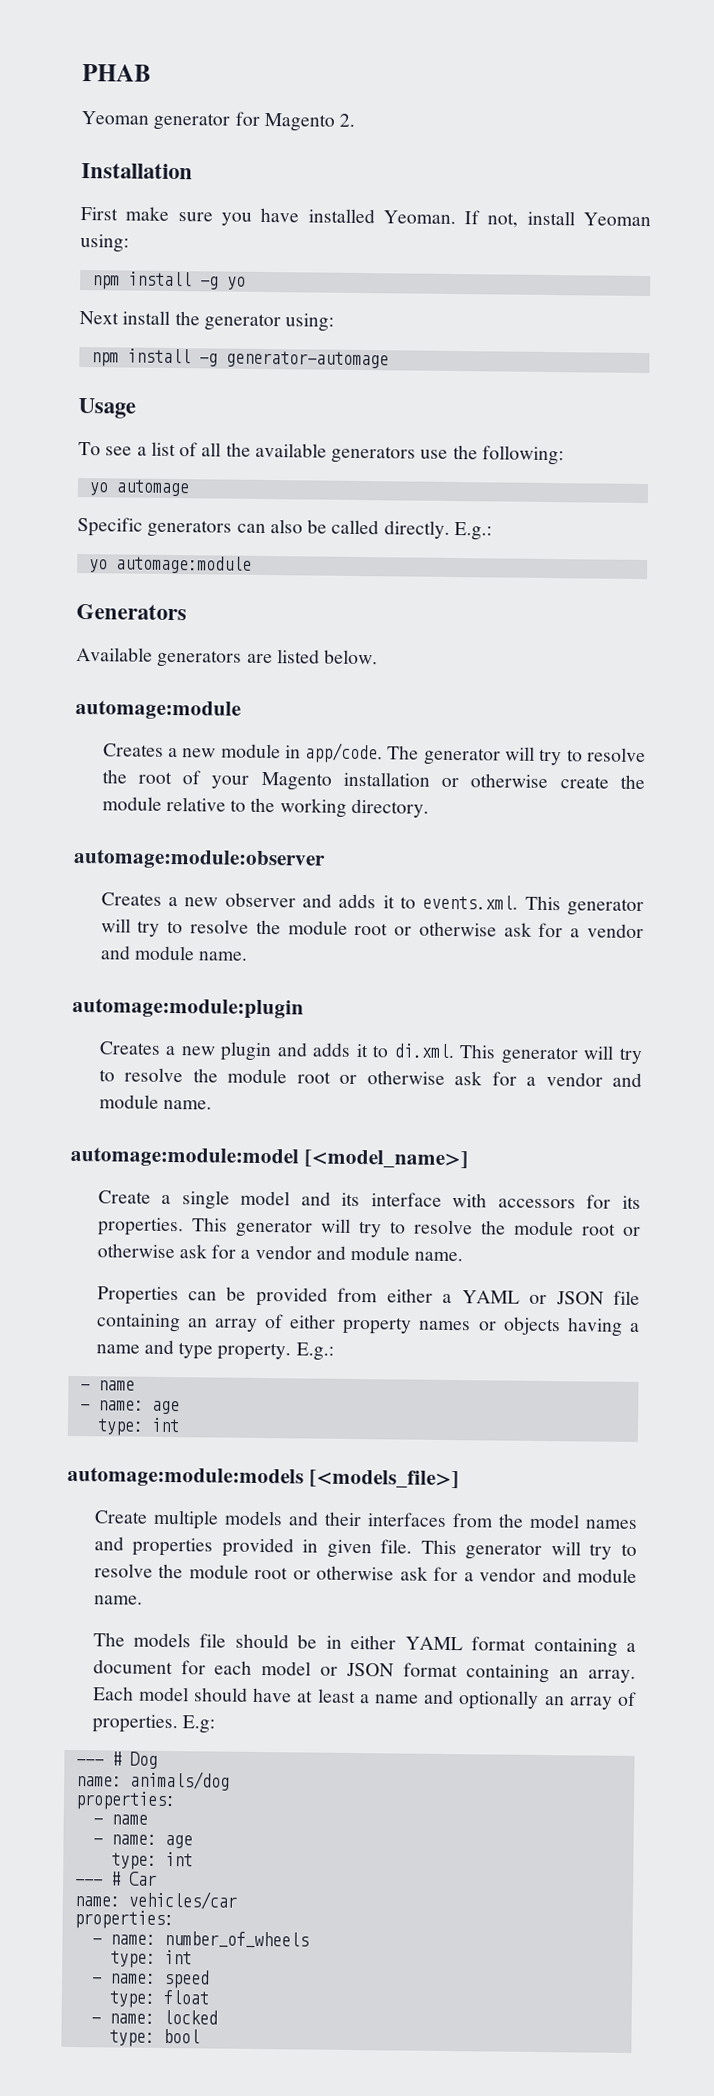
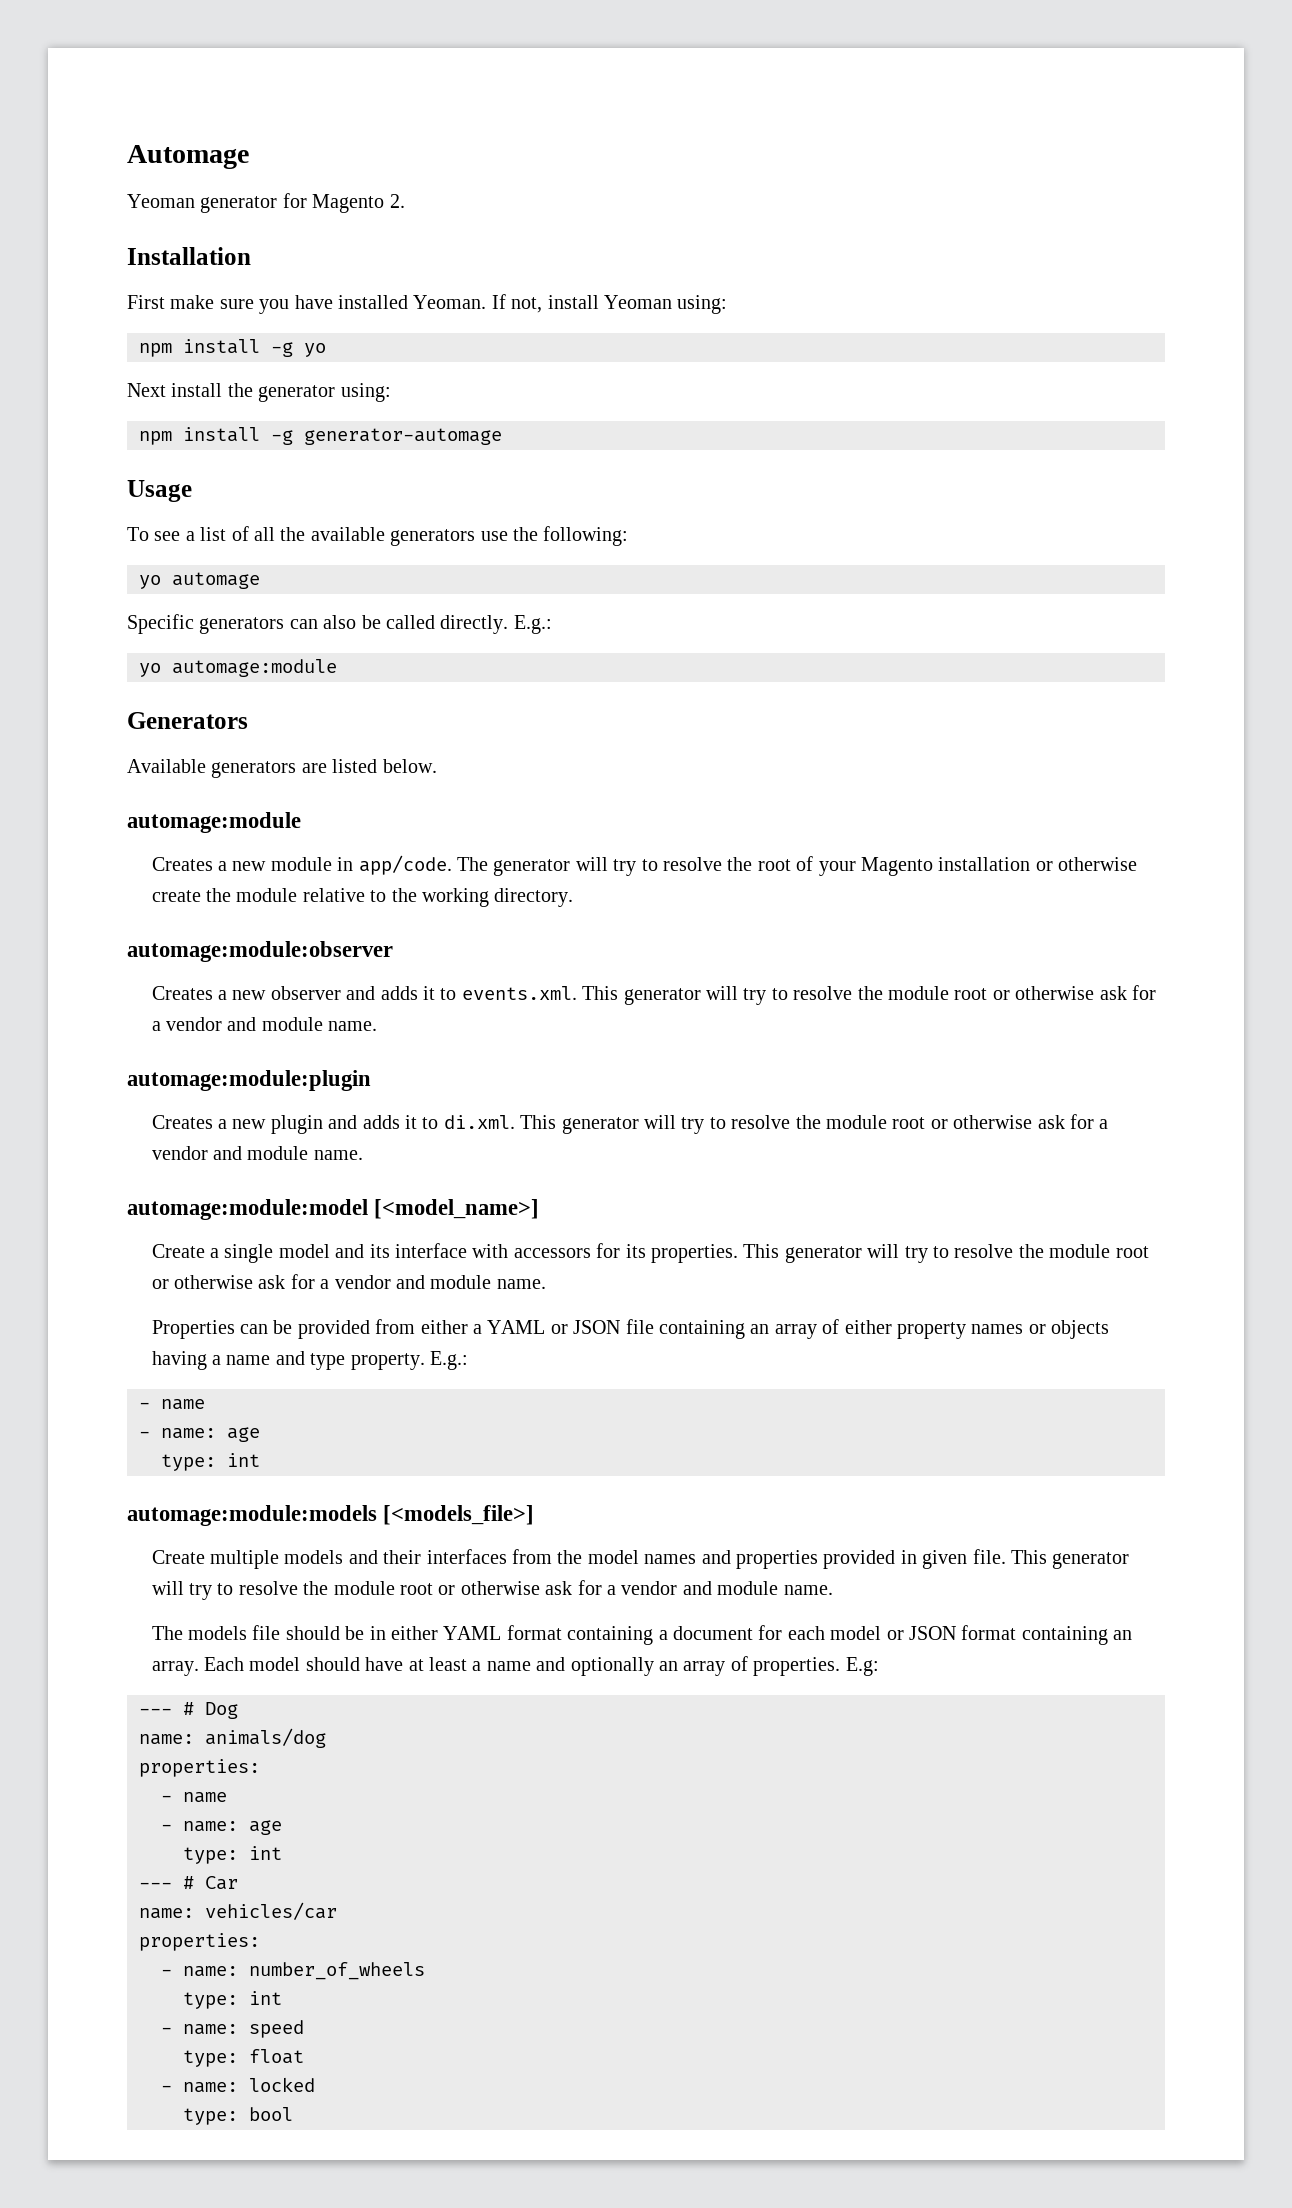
- PHAB
+ Automage

